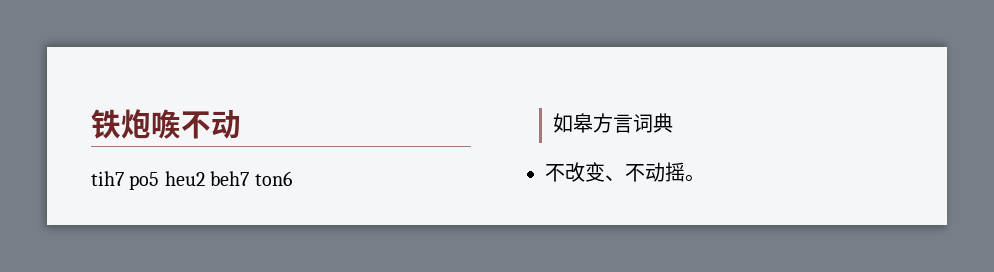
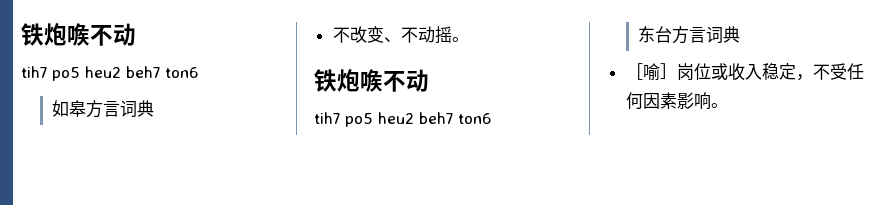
  不改变、不动摇。
+ 铁炮㗋不动
+ tih7 po5 heu2 beh7 ton6
+ 东台方言词典
+ ［喻］岗位或收入稳定，不受任何因素影响。

